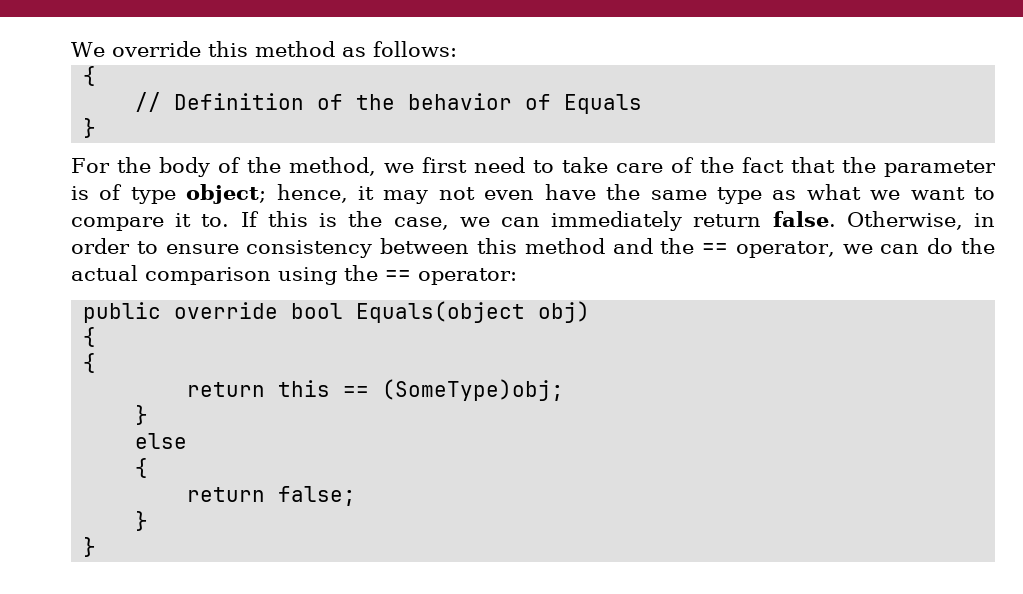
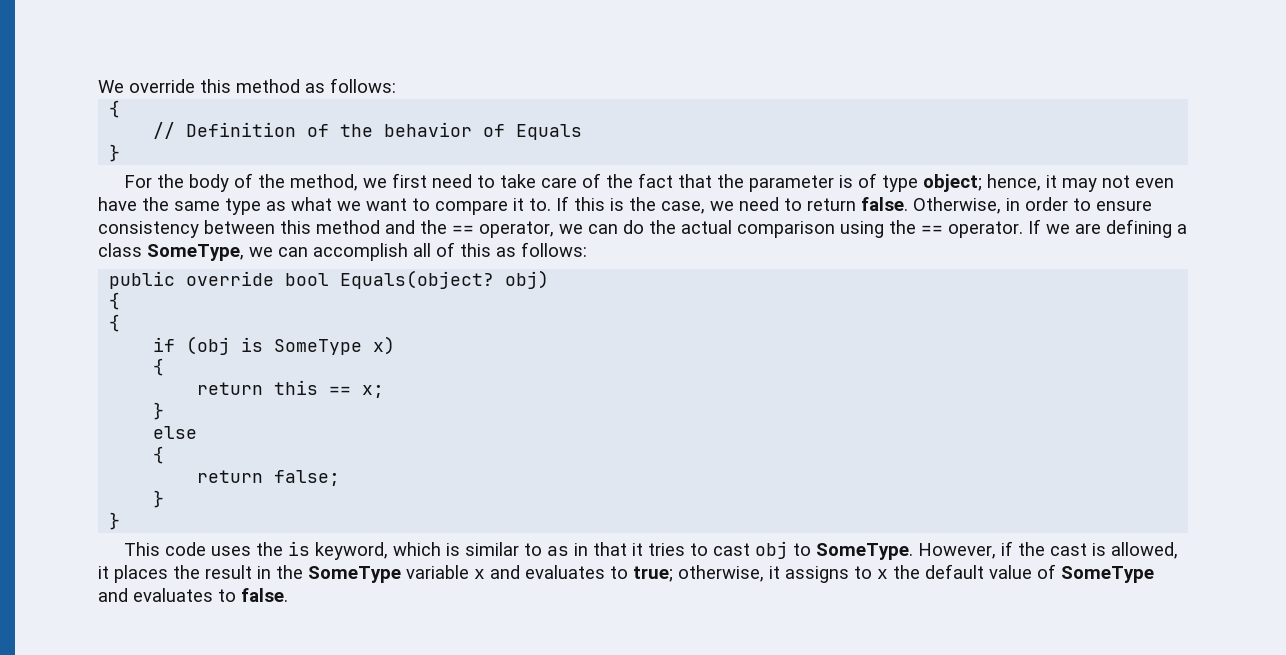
- If this is the case, we can immediately return false.
+ If this is the case, we need to return false.
- Otherwise, in order to ensure consistency between this method and the == operator, we can do the actual comparison using the == operator:
+ Otherwise, in order to ensure consistency between this method and the == operator, we can do the actual comparison using the == operator. If we are defining a class SomeType, we can accomplish all of this as follows:
- public override bool Equals(object obj)
+ public override bool Equals(object? obj)
+ if (obj is SomeType x)
+ {
- return this == (SomeType)obj;
+ return this == x;
+ This code uses the is keyword, which is similar to as in that it tries to cast obj to SomeType. However, if the cast is allowed, it places the result in the SomeType variable x and evaluates to true; otherwise, it assigns to x the default value of SomeType and evaluates to false.

